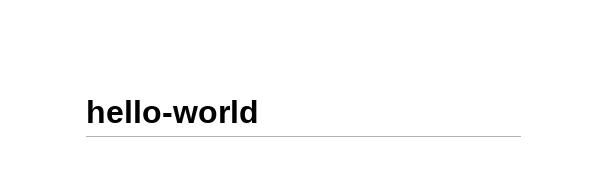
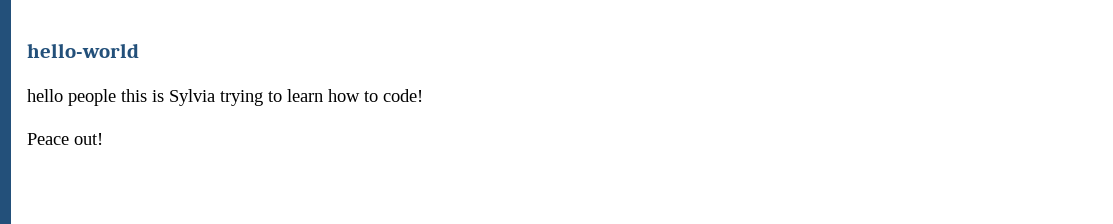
+ hello people this is Sylvia trying to learn how to code!
+ Peace out!

